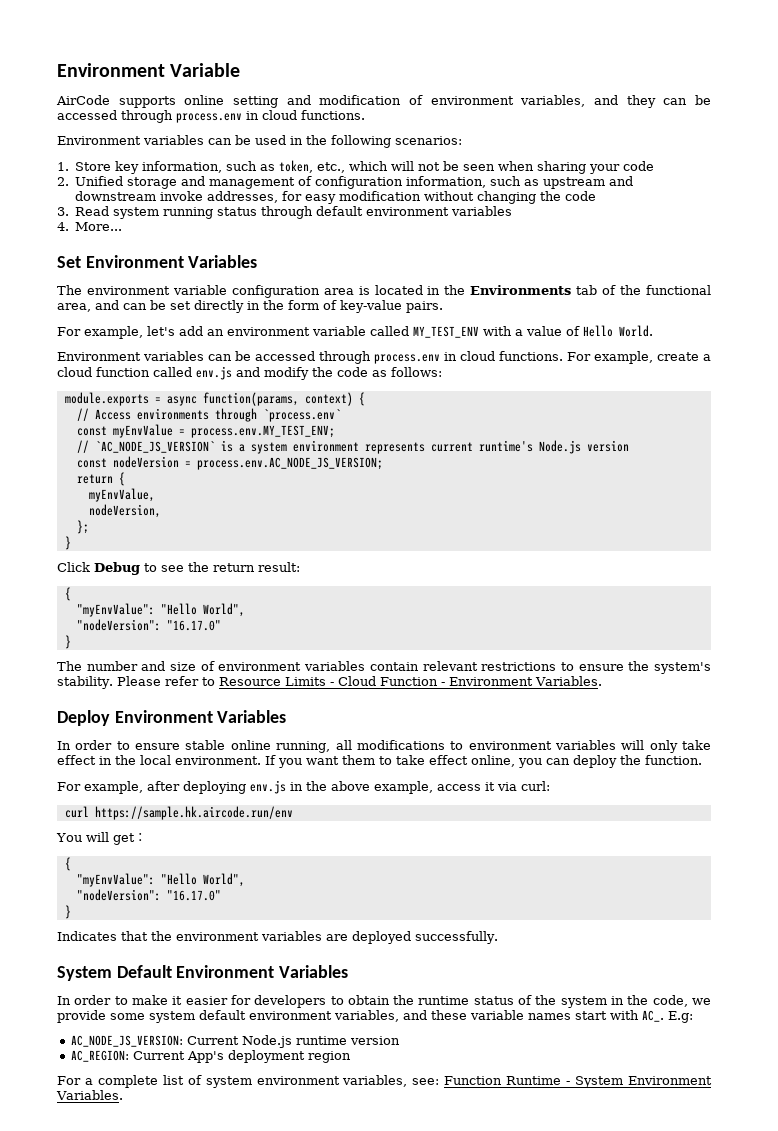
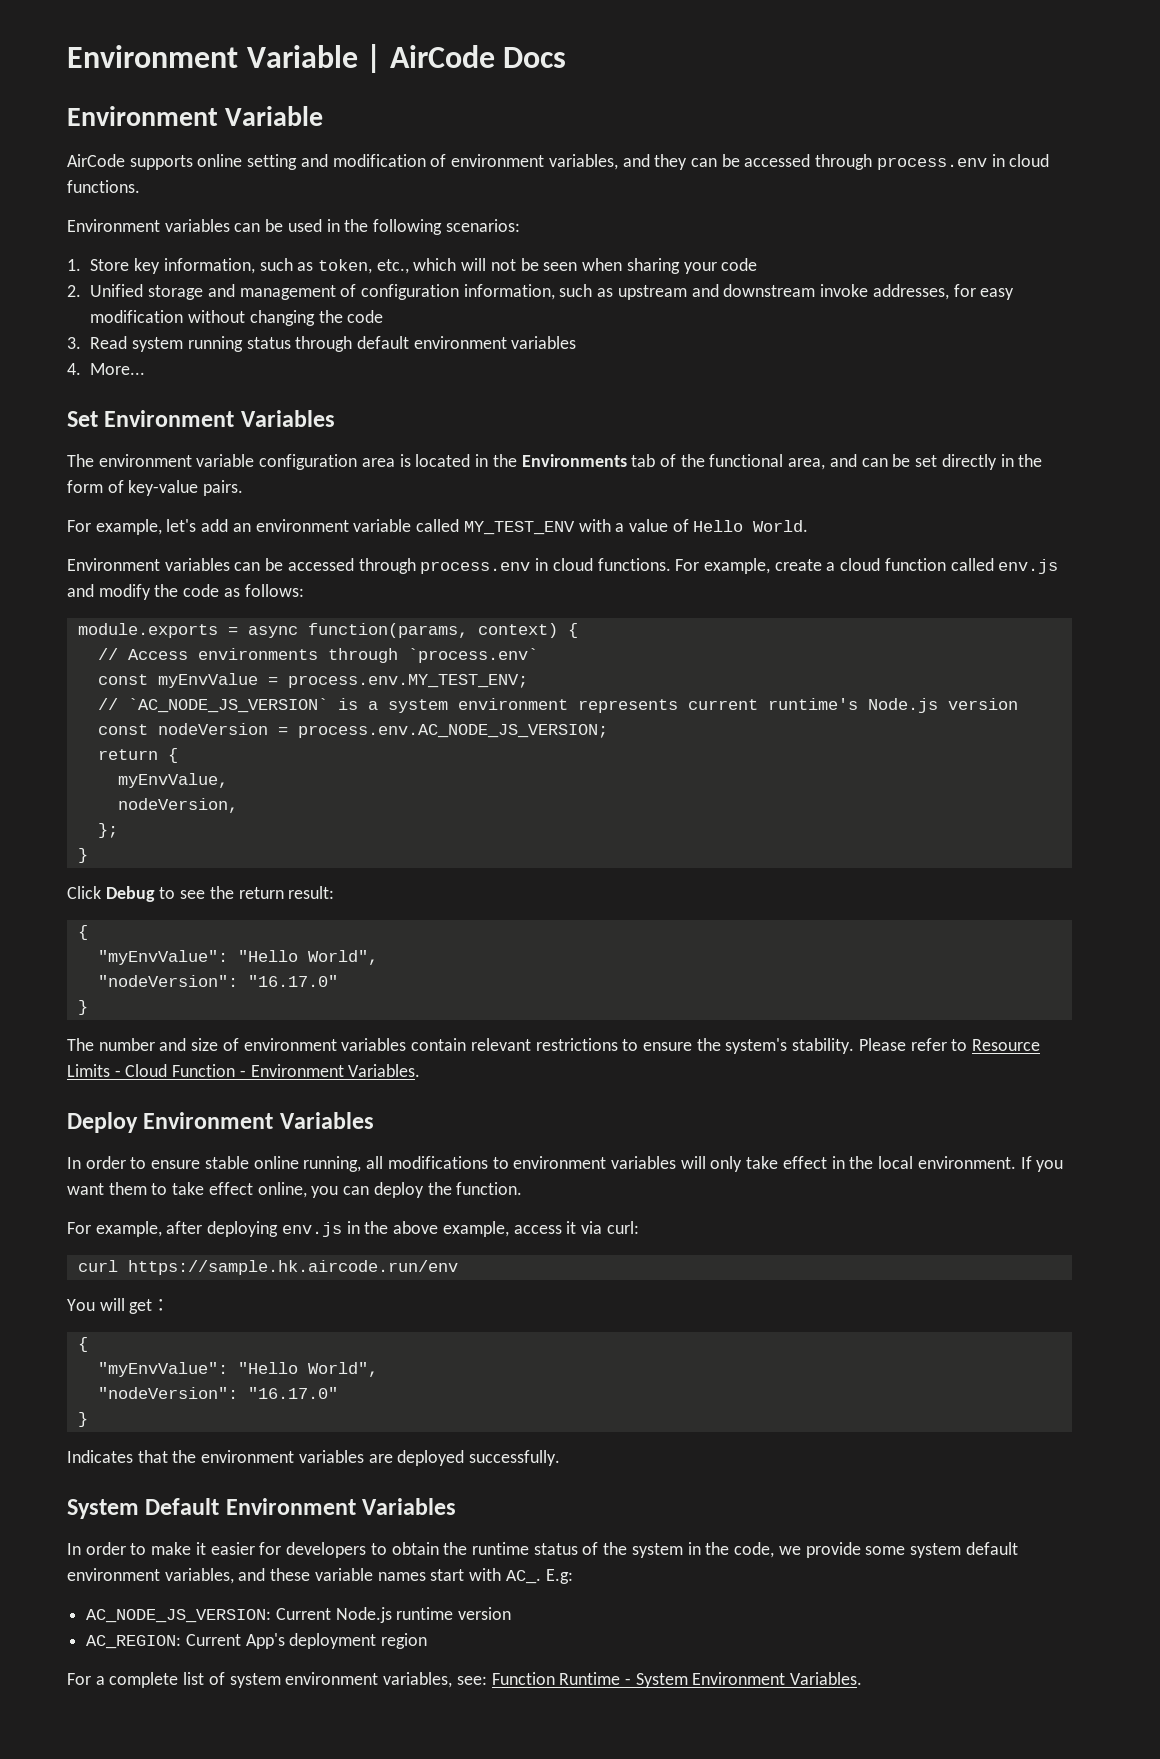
+ Environment Variable | AirCode Docs

